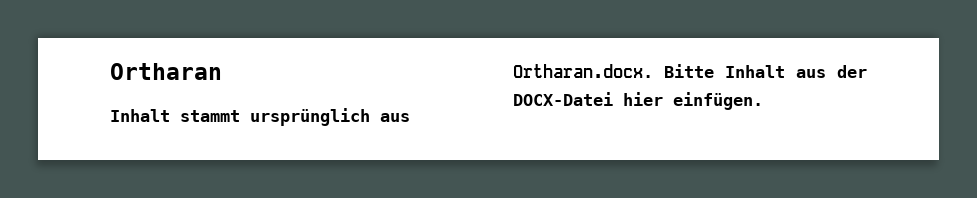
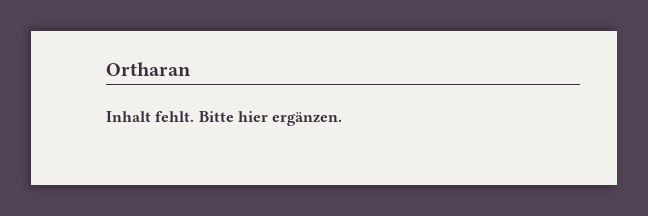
- Inhalt stammt ursprünglich aus Ortharan.docx. Bitte Inhalt aus der DOCX-Datei hier einfügen.
+ Inhalt fehlt. Bitte hier ergänzen.

